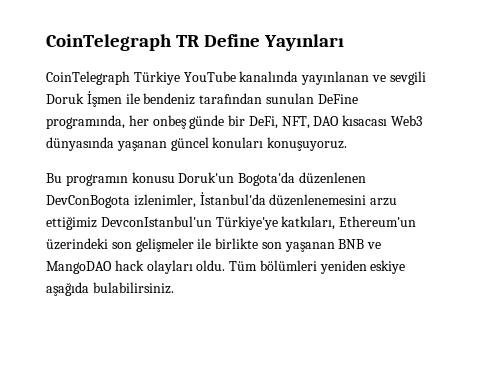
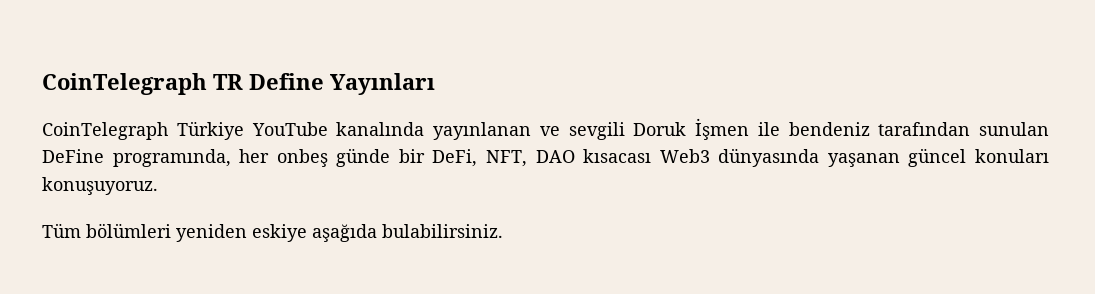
- Bu programın konusu Doruk'un Bogota'da düzenlenen DevConBogota izlenimler, İstanbul'da düzenlenemesini arzu ettiğimiz DevconIstanbul'un Türkiye'ye katkıları, Ethereum'un üzerindeki son gelişmeler ile birlikte son yaşanan BNB ve MangoDAO hack olayları oldu.

